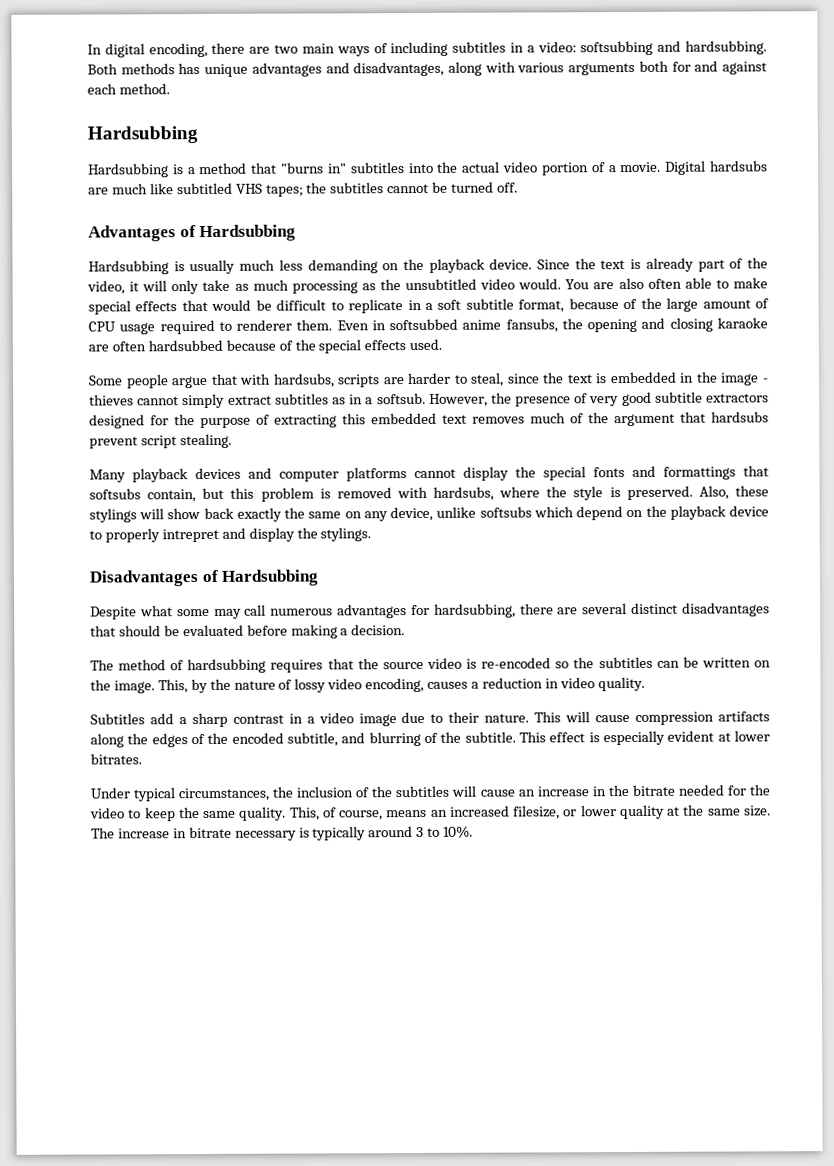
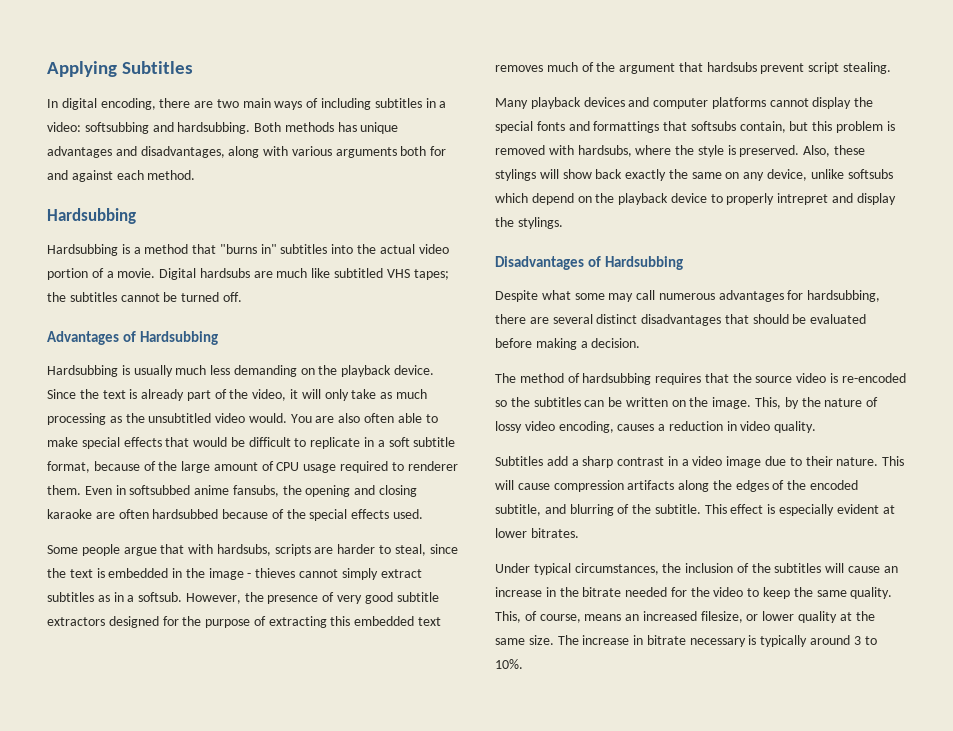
+ Applying Subtitles

